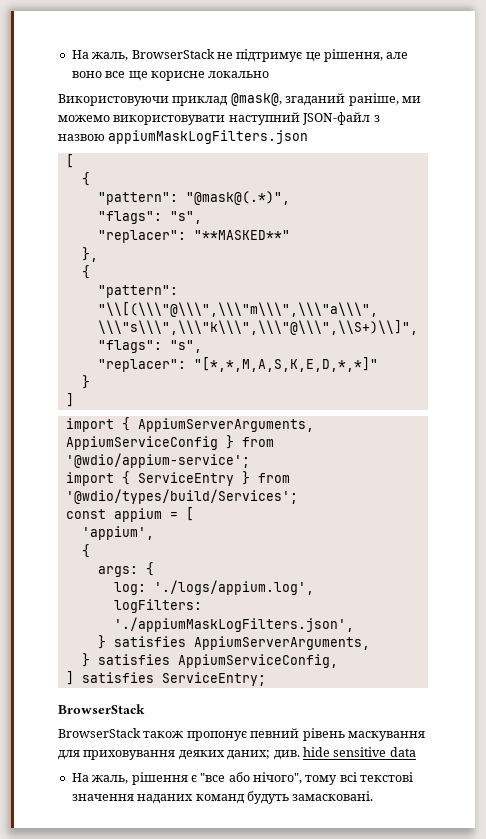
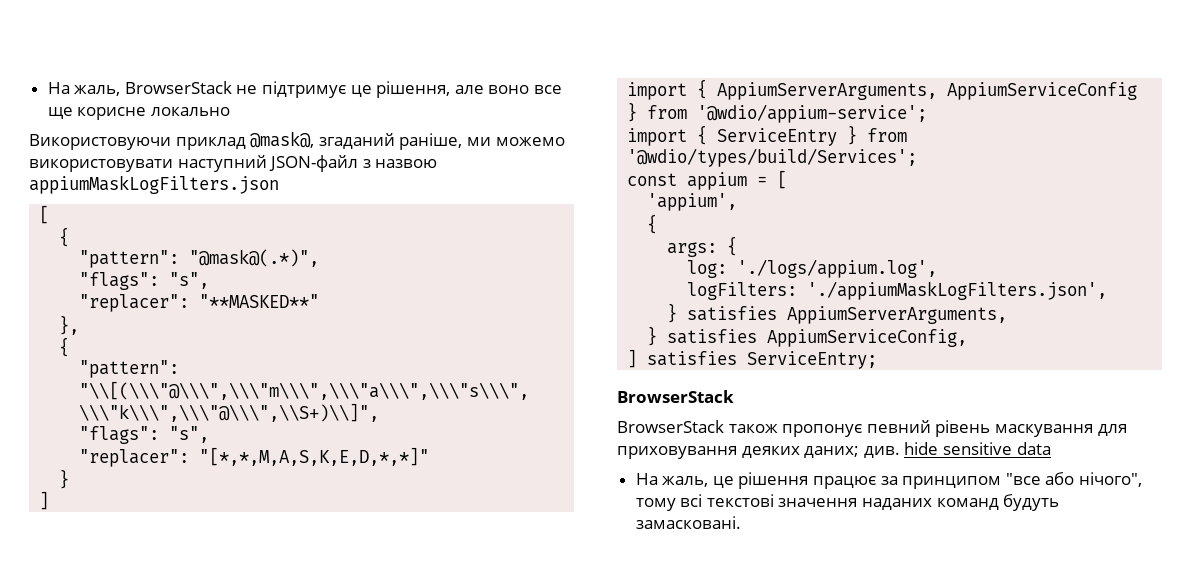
- На жаль, рішення є "все або нічого", тому всі текстові значення наданих команд будуть замасковані.
+ На жаль, це рішення працює за принципом "все або нічого", тому всі текстові значення наданих команд будуть замасковані.

